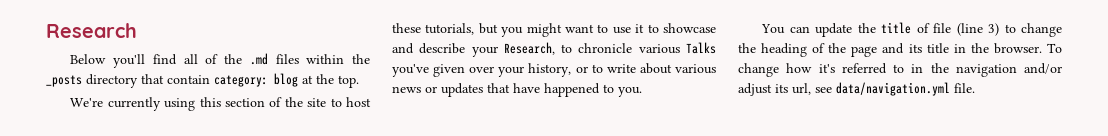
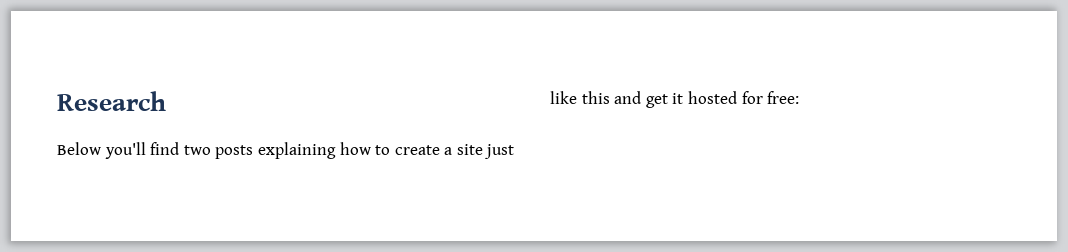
- Below you'll find all of the .md files within the _posts directory that contain category: blog at the top.
- We're currently using this section of the site to host these tutorials, but you might want to use it to showcase and describe your Research, to chronicle various Talks you've given over your history, or to write about various news or updates that have happened to you.
- You can update the title of file (line 3) to change the heading of the page and its title in the browser. To change how it's referred to in the navigation and/or adjust its url, see data/navigation.yml file.
+ Below you'll find two posts explaining how to create a site just like this and get it hosted for free:

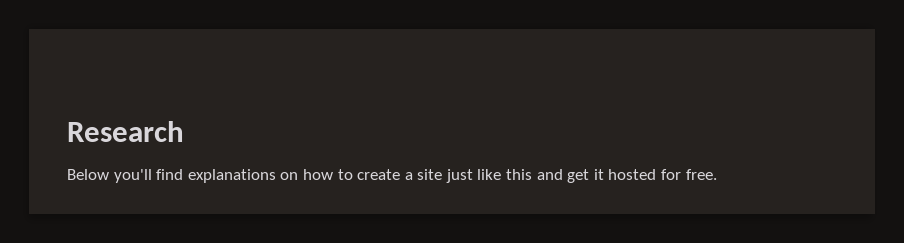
- Below you'll find two posts explaining how to create a site just like this and get it hosted for free:
+ Below you'll find explanations on how to create a site just like this and get it hosted for free.

